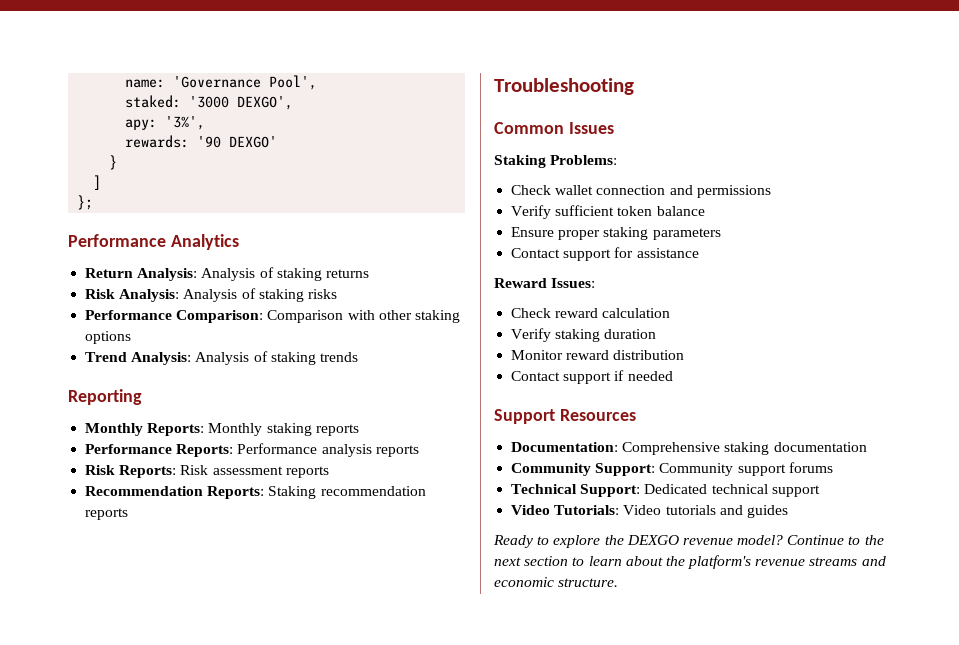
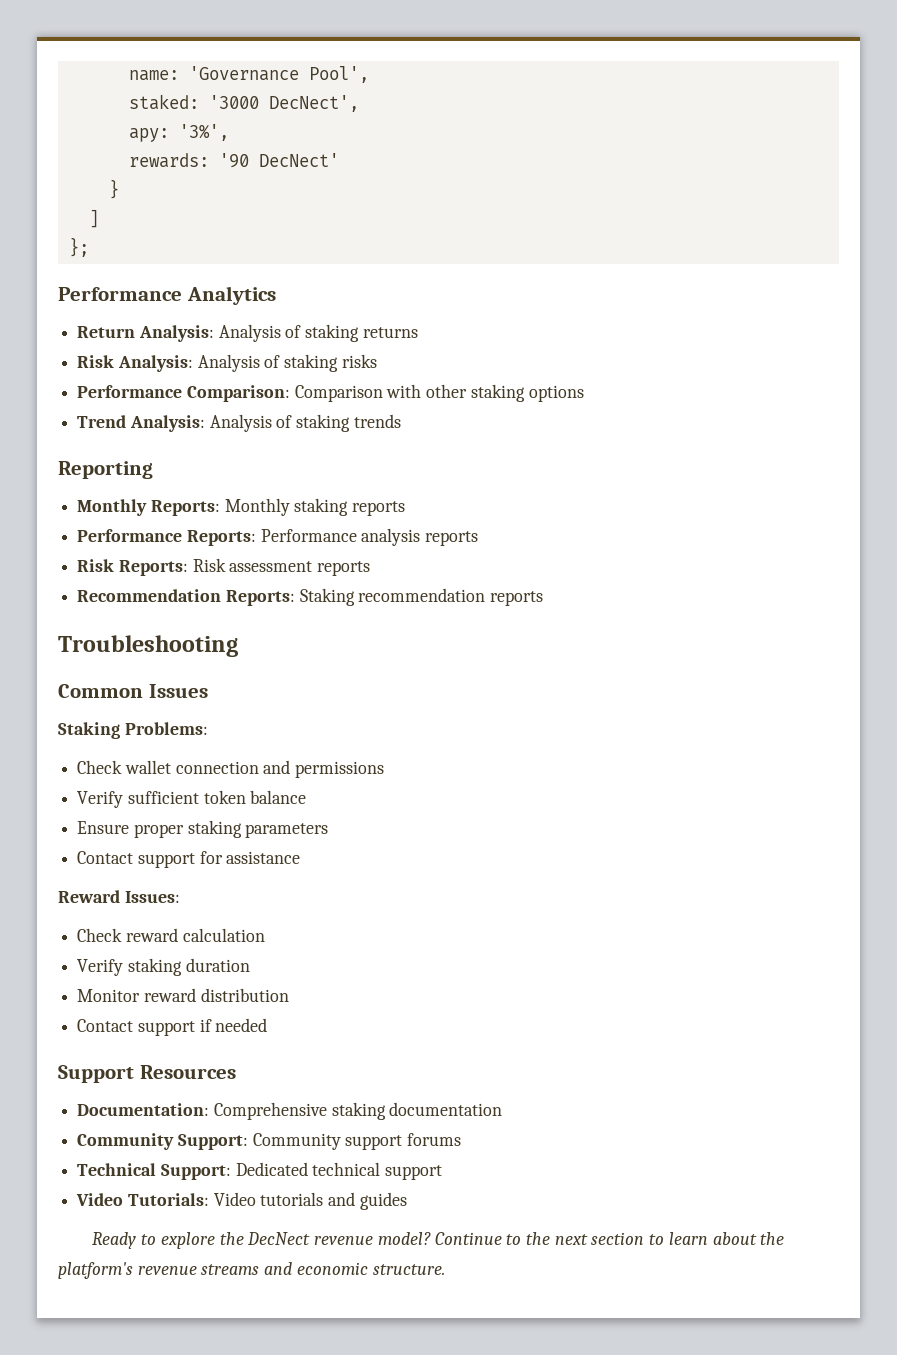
- staked: '3000 DEXGO',
+ staked: '3000 DecNect',
- rewards: '90 DEXGO'
+ rewards: '90 DecNect'
- Ready to explore the DEXGO revenue model?
+ Ready to explore the DecNect revenue model?

